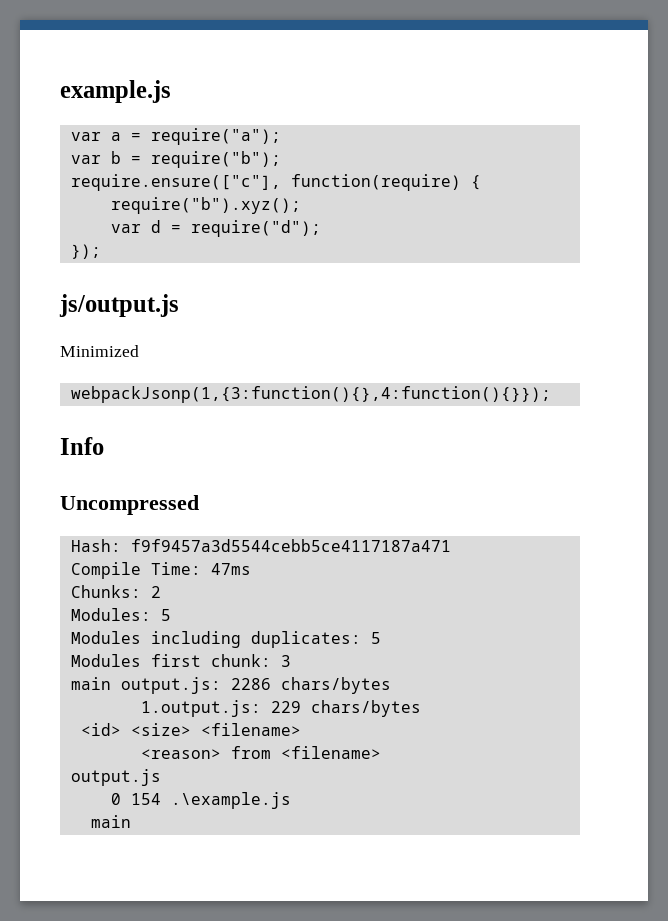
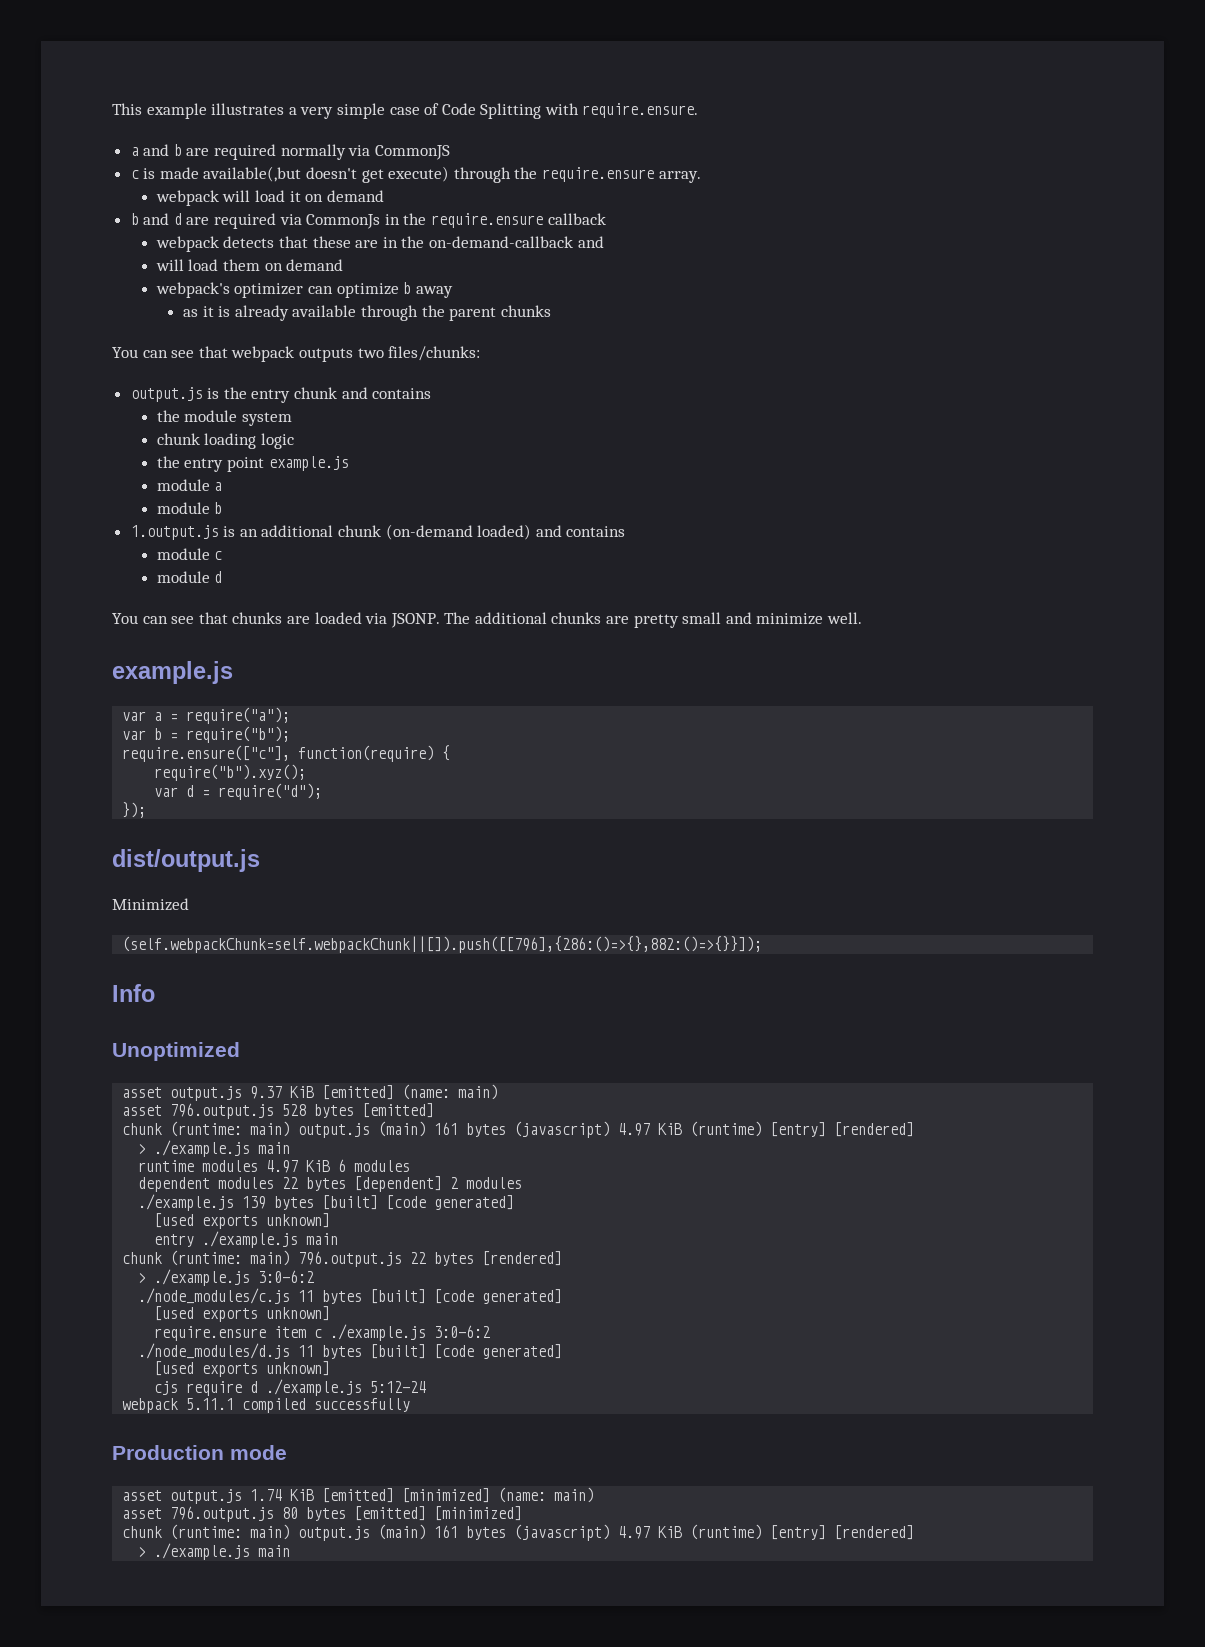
+ This example illustrates a very simple case of Code Splitting with require.ensure.
+ a and b are required normally via CommonJS
+ c is made available(,but doesn't get execute) through the require.ensure array.
+ webpack will load it on demand
+ b and d are required via CommonJs in the require.ensure callback
+ webpack detects that these are in the on-demand-callback and
+ will load them on demand
+ webpack's optimizer can optimize b away
+ as it is already available through the parent chunks
+ You can see that webpack outputs two files/chunks:
+ output.js is the entry chunk and contains
+ the module system
+ chunk loading logic
+ the entry point example.js
+ module a
+ module b
+ 1.output.js is an additional chunk (on-demand loaded) and contains
+ module c
+ module d
+ You can see that chunks are loaded via JSONP. The additional chunks are pretty small and minimize well.
- js/output.js
+ dist/output.js
- webpackJsonp(1,{3:function(){},4:function(){}});
+ (self.webpackChunk=self.webpackChunk||[]).push([[796],{286:()=>{},882:()=>{}}]);
- Uncompressed
- Hash: f9f9457a3d5544cebb5ce4117187a471
- Compile Time: 47ms
- Chunks: 2
- Modules: 5
- Modules including duplicates: 5
- Modules first chunk: 3
- main output.js: 2286 chars/bytes
- 1.output.js: 229 chars/bytes
- <id> <size> <filename>
- <reason> from <filename>
- output.js
- 0 154 .\example.js
- main
+ Unoptimized
+ asset output.js 9.37 KiB [emitted] (name: main)
+ asset 796.output.js 528 bytes [emitted]
+ chunk (runtime: main) output.js (main) 161 bytes (javascript) 4.97 KiB (runtime) [entry] [rendered]
+ > ./example.js main
+ runtime modules 4.97 KiB 6 modules
+ dependent modules 22 bytes [dependent] 2 modules
+ ./example.js 139 bytes [built] [code generated]
+ [used exports unknown]
+ entry ./example.js main
+ chunk (runtime: main) 796.output.js 22 bytes [rendered]
+ > ./example.js 3:0-6:2
+ ./node_modules/c.js 11 bytes [built] [code generated]
+ [used exports unknown]
+ require.ensure item c ./example.js 3:0-6:2
+ ./node_modules/d.js 11 bytes [built] [code generated]
+ [used exports unknown]
+ cjs require d ./example.js 5:12-24
+ webpack 5.11.1 compiled successfully
+ Production mode
+ asset output.js 1.74 KiB [emitted] [minimized] (name: main)
+ asset 796.output.js 80 bytes [emitted] [minimized]
+ chunk (runtime: main) output.js (main) 161 bytes (javascript) 4.97 KiB (runtime) [entry] [rendered]
+ > ./example.js main

